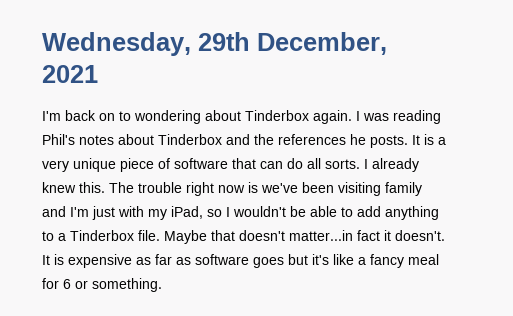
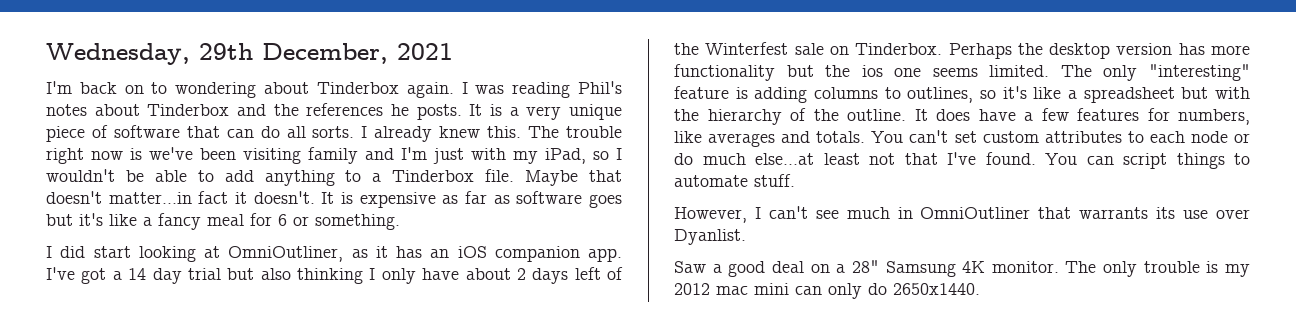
+ I did start looking at OmniOutliner, as it has an iOS companion app. I've got a 14 day trial but also thinking I only have about 2 days left of the Winterfest sale on Tinderbox. Perhaps the desktop version has more functionality but the ios one seems limited. The only "interesting" feature is adding columns to outlines, so it's like a spreadsheet but with the hierarchy of the outline. It does have a few features for numbers, like averages and totals. You can't set custom attributes to each node or do much else...at least not that I've found. You can script things to automate stuff.
+ However, I can't see much in OmniOutliner that warrants its use over Dyanlist.
+ Saw a good deal on a 28" Samsung 4K monitor. The only trouble is my 2012 mac mini can only do 2650x1440.

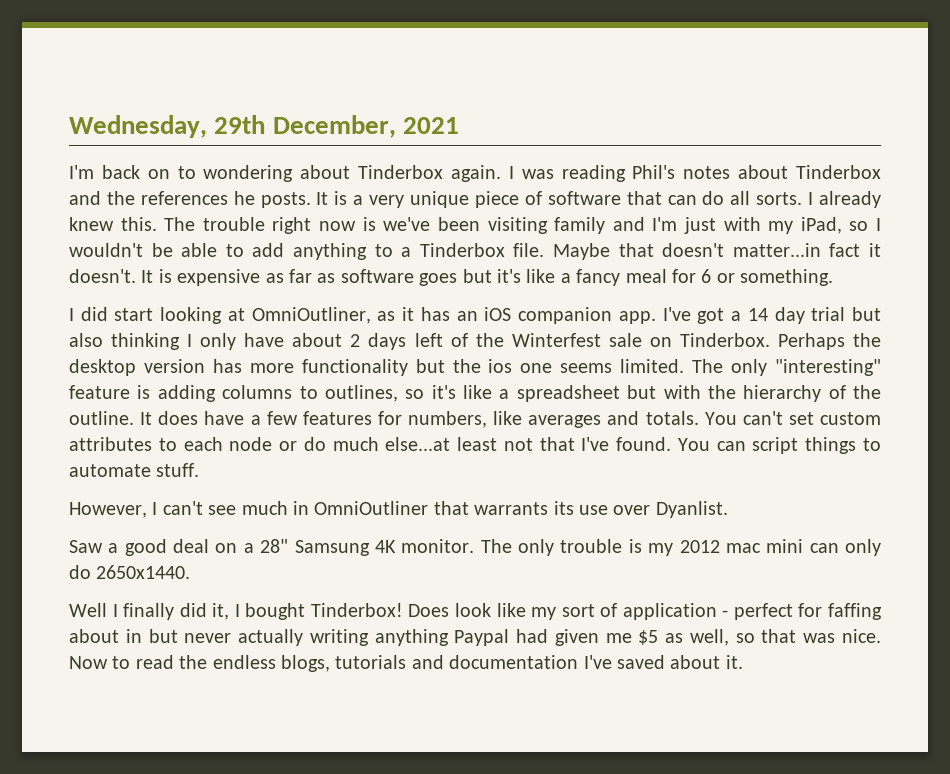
+ Well I finally did it, I bought Tinderbox! Does look like my sort of application - perfect for faffing about in but never actually writing anything Paypal had given me $5 as well, so that was nice. Now to read the endless blogs, tutorials and documentation I've saved about it.

